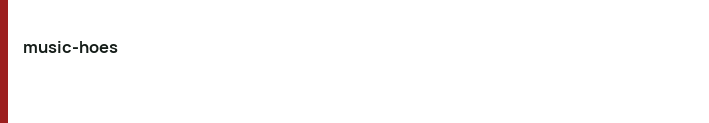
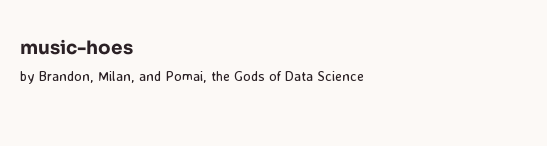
+ by Brandon, Milan, and Pomai, the Gods of Data Science

